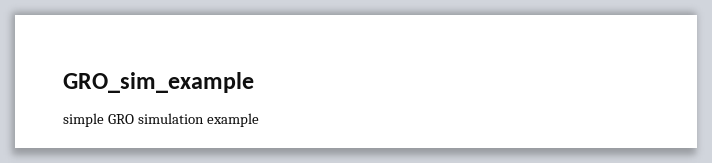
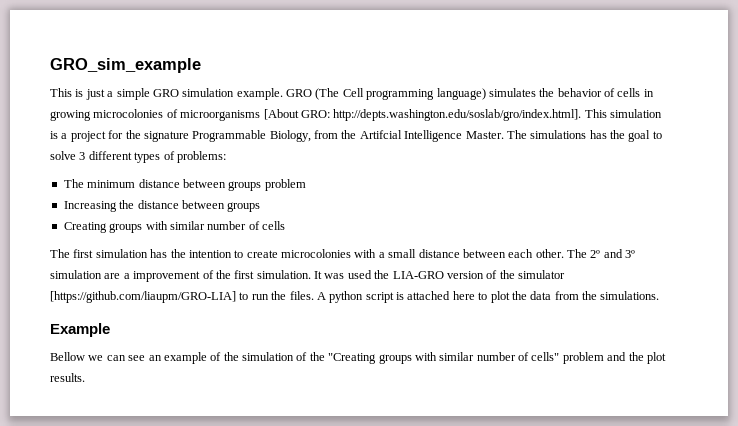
- simple GRO simulation example
+ This is just a simple GRO simulation example. GRO (The Cell programming language) simulates the behavior of cells in growing microcolonies of microorganisms [About GRO: http://depts.washington.edu/soslab/gro/index.html]. This simulation is a project for the signature Programmable Biology, from the Artifcial Intelligence Master. The simulations has the goal to solve 3 different types of problems:
+ The minimum distance between groups problem
+ Increasing the distance between groups
+ Creating groups with similar number of cells
+ The first simulation has the intention to create microcolonies with a small distance between each other. The 2º and 3º simulation are a improvement of the first simulation. It was used the LIA-GRO version of the simulator [https://github.com/liaupm/GRO-LIA] to run the files. A python script is attached here to plot the data from the simulations.
+ Example
+ Bellow we can see an example of the simulation of the "Creating groups with similar number of cells" problem and the plot results.

